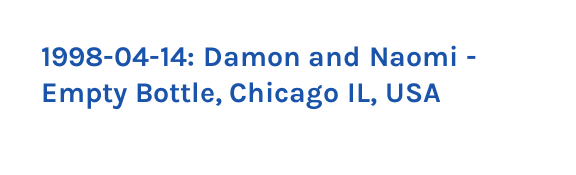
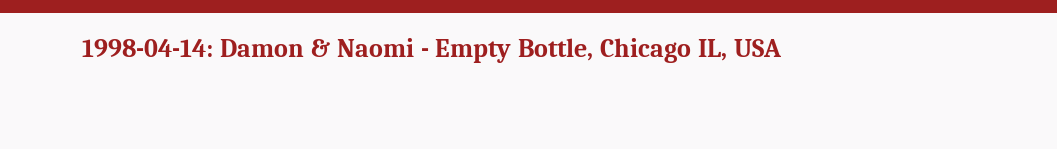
- 1998-04-14: Damon and Naomi - Empty Bottle, Chicago IL, USA
+ 1998-04-14: Damon & Naomi - Empty Bottle, Chicago IL, USA

